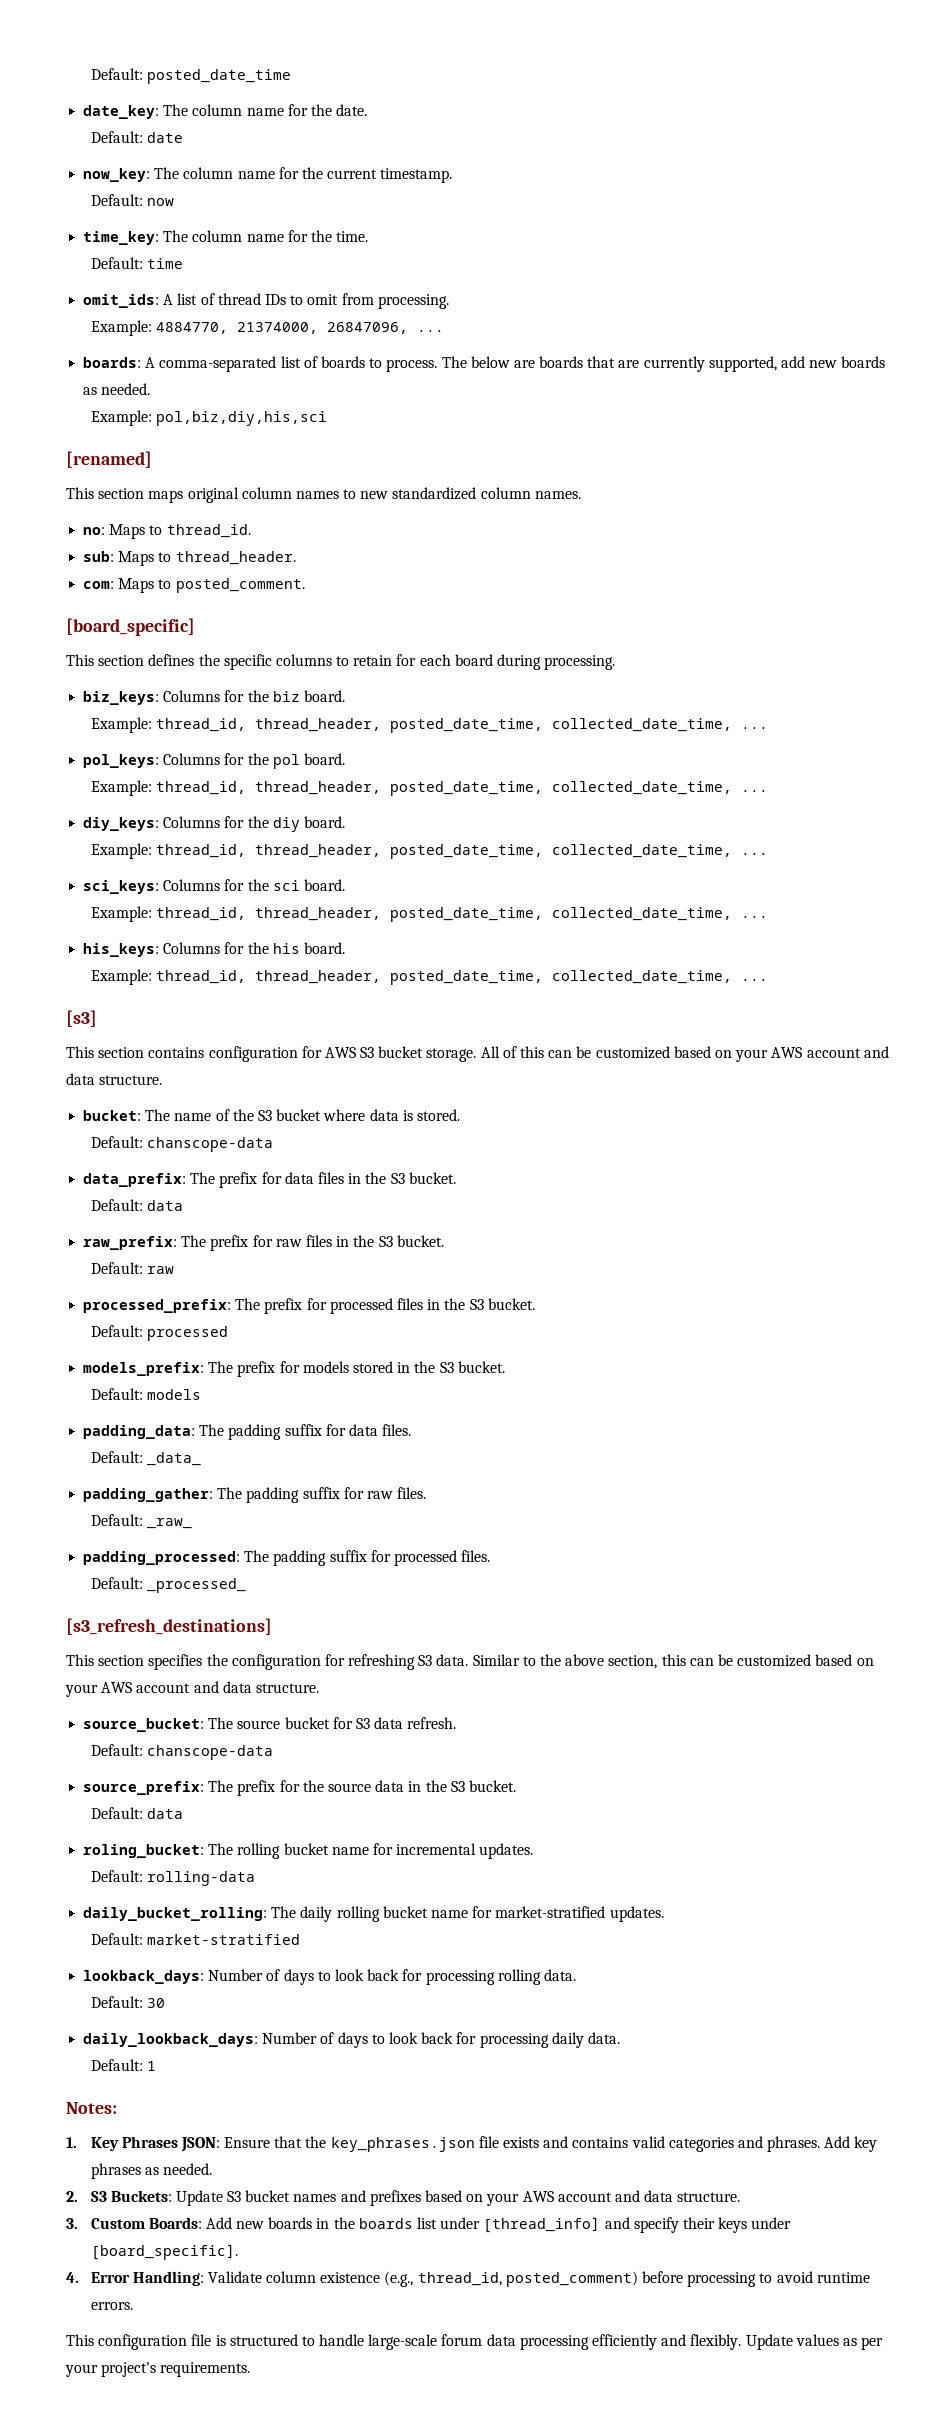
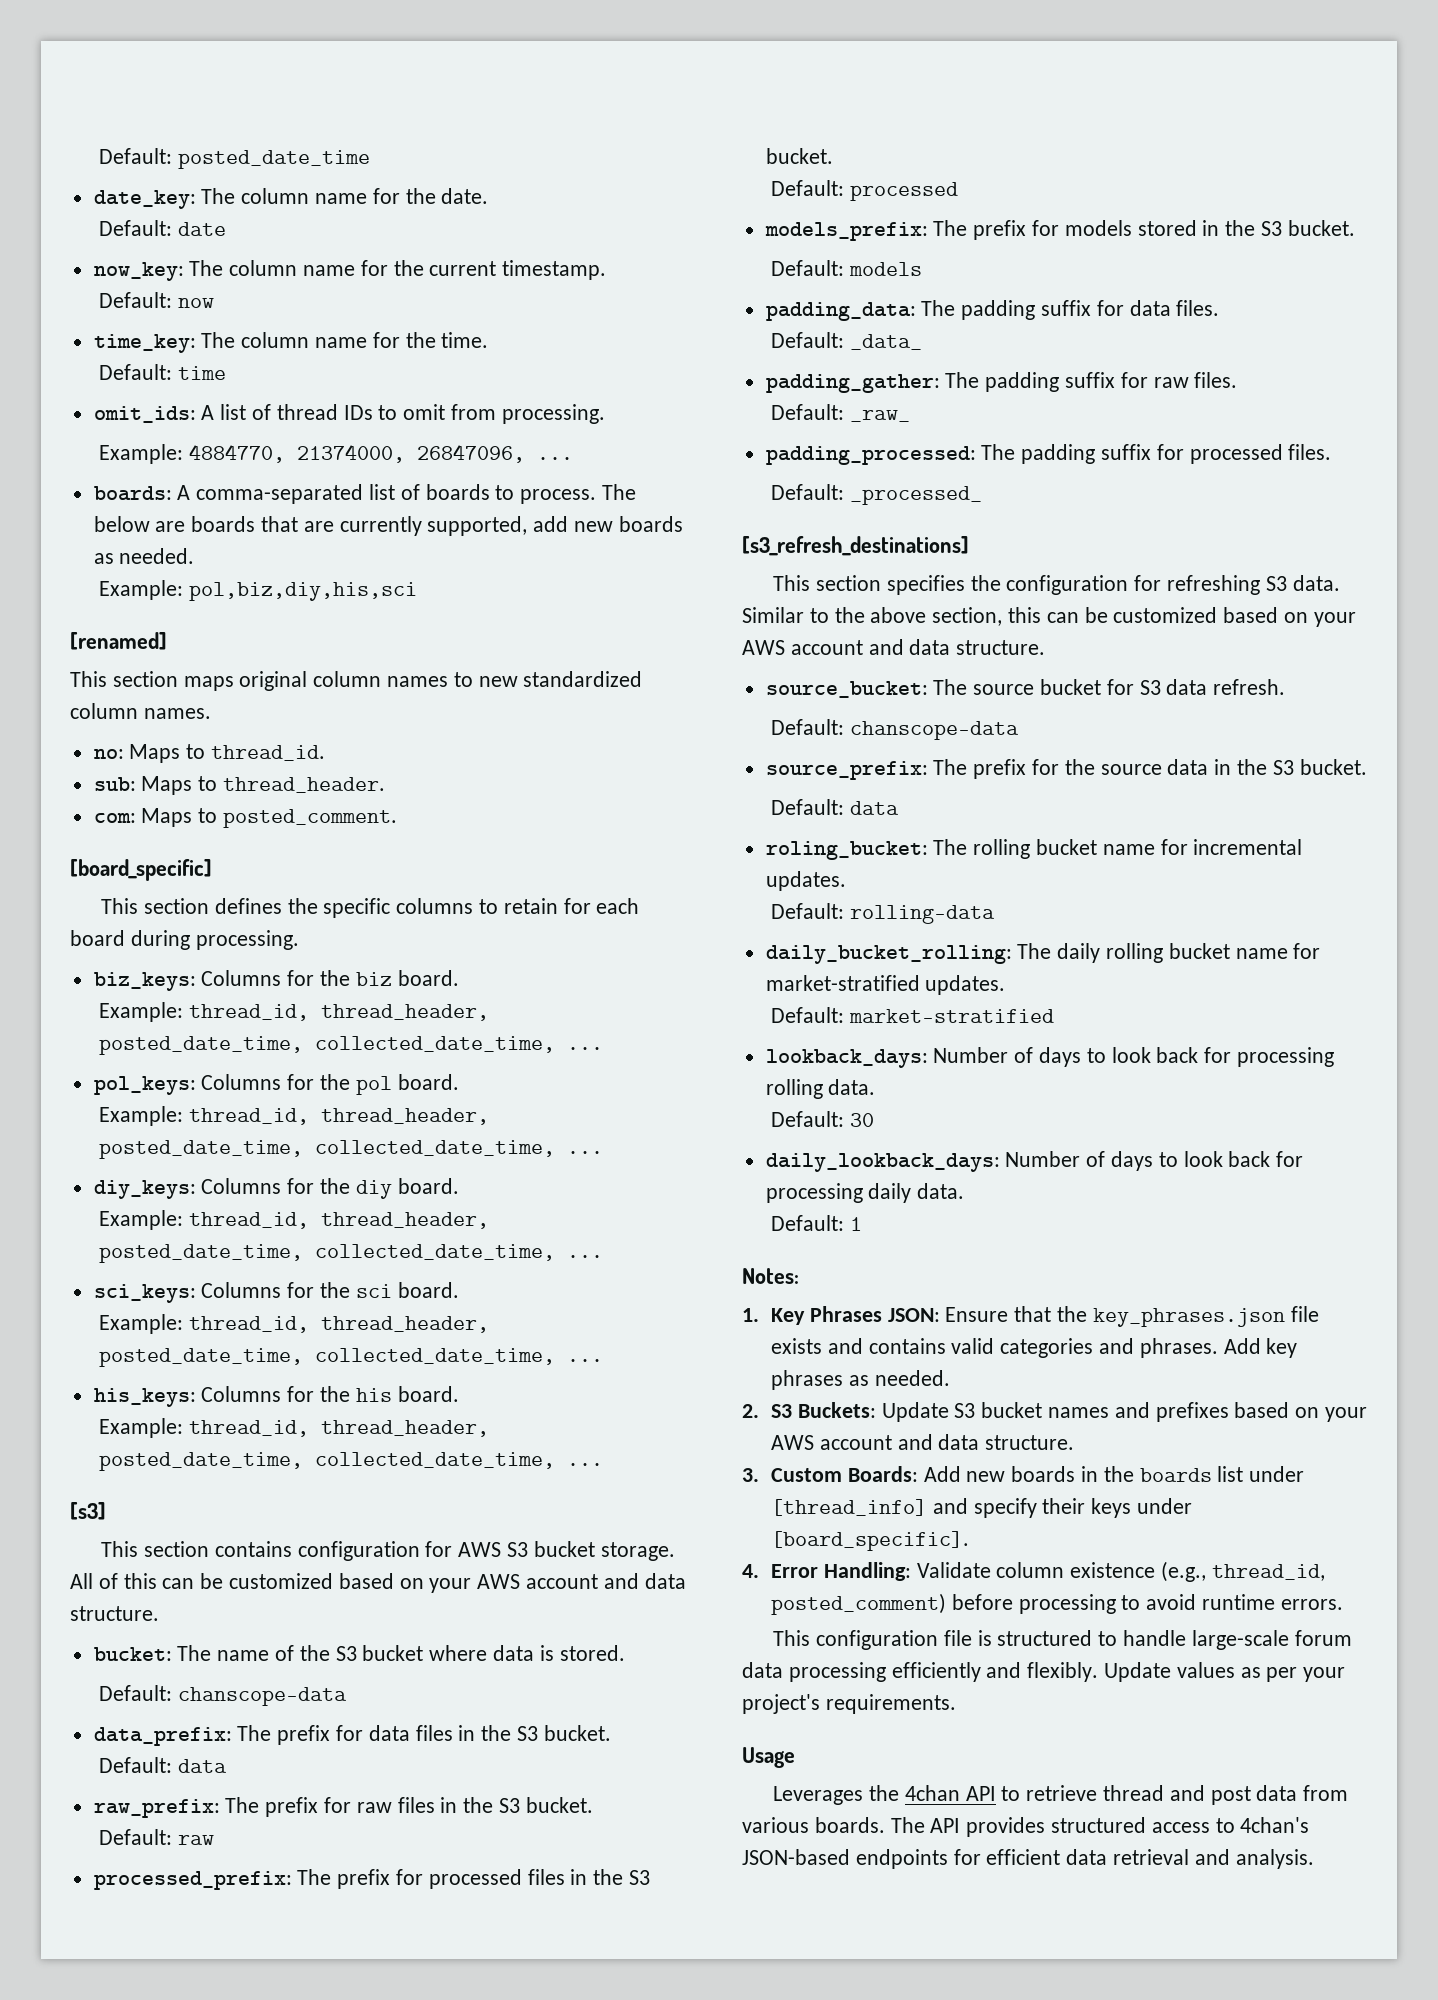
+ Usage
+ Leverages the 4chan API to retrieve thread and post data from various boards. The API provides structured access to 4chan's JSON-based endpoints for efficient data retrieval and analysis.

